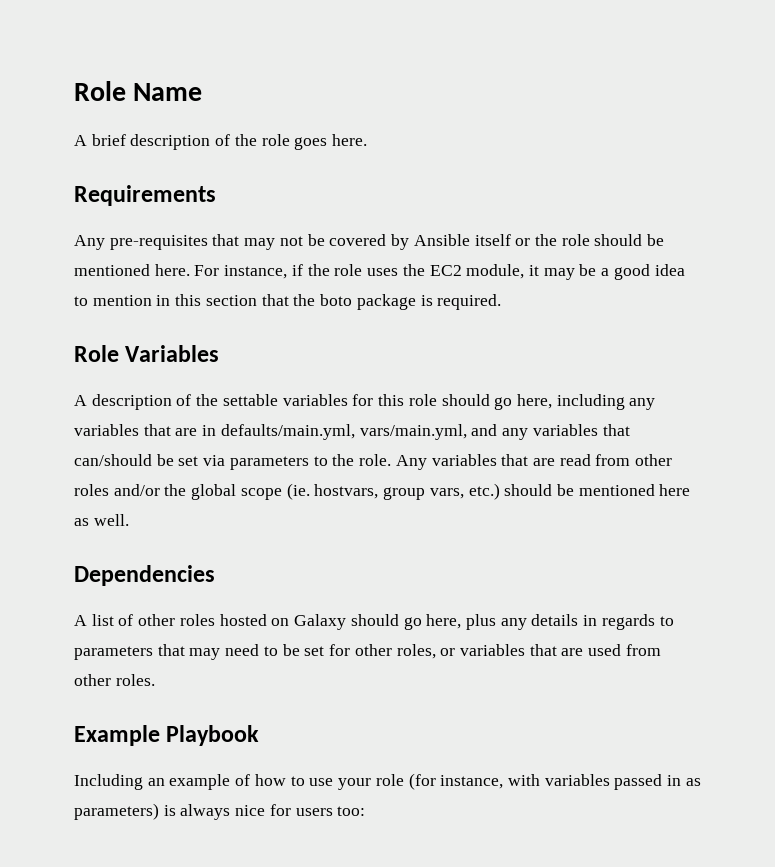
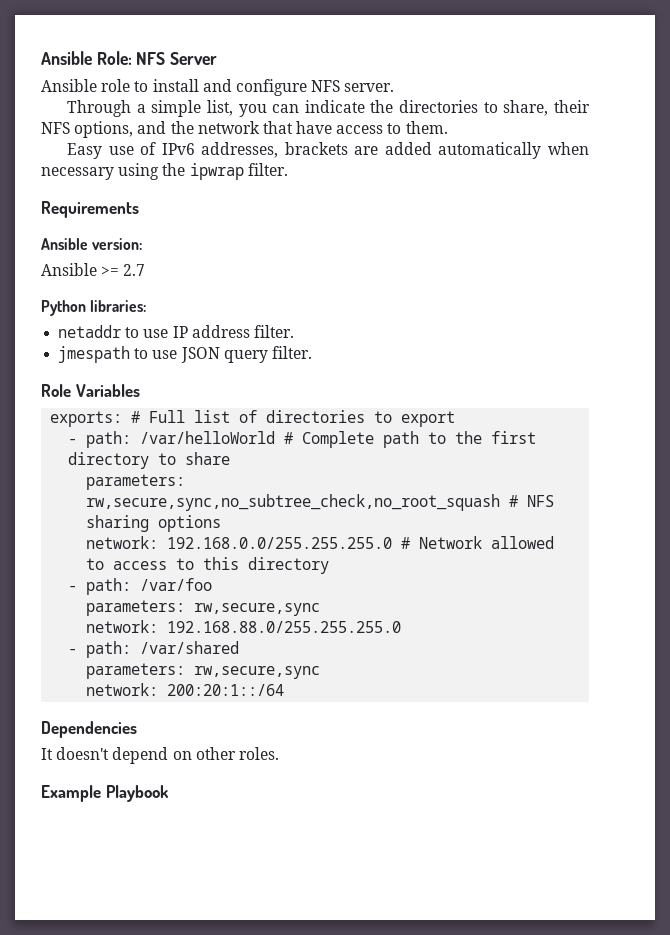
- Role Name
- A brief description of the role goes here.
+ Ansible Role: NFS Server
+ Ansible role to install and configure NFS server.
+ Through a simple list, you can indicate the directories to share, their NFS options, and the network that have access to them.
+ Easy use of IPv6 addresses, brackets are added automatically when necessary using the ipwrap filter.
  Requirements
- Any pre-requisites that may not be covered by Ansible itself or the role should be mentioned here. For instance, if the role uses the EC2 module, it may be a good idea to mention in this section that the boto package is required.
+ Ansible version:
+ Ansible >= 2.7
+ Python libraries:
+ netaddr to use IP address filter.
+ jmespath to use JSON query filter.
  Role Variables
- A description of the settable variables for this role should go here, including any variables that are in defaults/main.yml, vars/main.yml, and any variables that can/should be set via parameters to the role. Any variables that are read from other roles and/or the global scope (ie. hostvars, group vars, etc.) should be mentioned here as well.
+ exports: # Full list of directories to export
+ - path: /var/helloWorld # Complete path to the first directory to share
+ parameters: rw,secure,sync,no_subtree_check,no_root_squash # NFS sharing options
+ network: 192.168.0.0/255.255.255.0 # Network allowed to access to this directory
+ - path: /var/foo
+ parameters: rw,secure,sync
+ network: 192.168.88.0/255.255.255.0
+ - path: /var/shared
+ parameters: rw,secure,sync
+ network: 200:20:1::/64
  Dependencies
- A list of other roles hosted on Galaxy should go here, plus any details in regards to parameters that may need to be set for other roles, or variables that are used from other roles.
+ It doesn't depend on other roles.
  Example Playbook
- Including an example of how to use your role (for instance, with variables passed in as parameters) is always nice for users too:

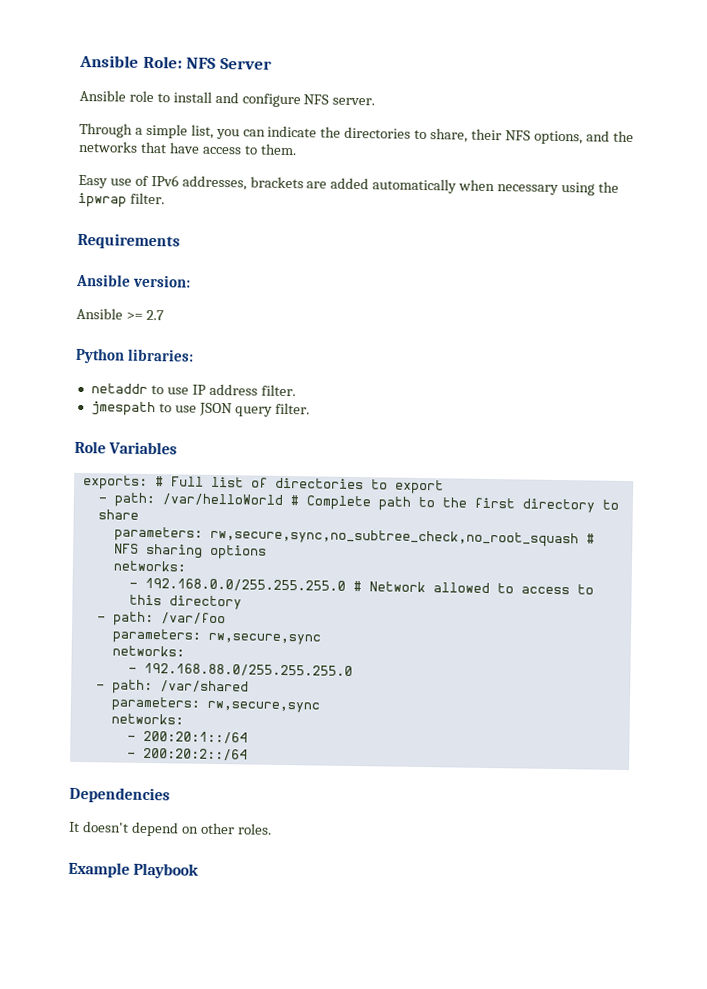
- Through a simple list, you can indicate the directories to share, their NFS options, and the network that have access to them.
+ Through a simple list, you can indicate the directories to share, their NFS options, and the networks that have access to them.
  parameters: rw,secure,sync,no_subtree_check,no_root_squash # NFS sharing options
- network: 192.168.0.0/255.255.255.0 # Network allowed to access to this directory
+ networks:
+ - 192.168.0.0/255.255.255.0 # Network allowed to access to this directory
  - path: /var/foo
  parameters: rw,secure,sync
- network: 192.168.88.0/255.255.255.0
+ networks:
+ - 192.168.88.0/255.255.255.0
  - path: /var/shared
  parameters: rw,secure,sync
- network: 200:20:1::/64
+ networks:
+ - 200:20:1::/64
+ - 200:20:2::/64

